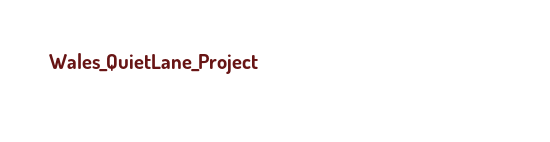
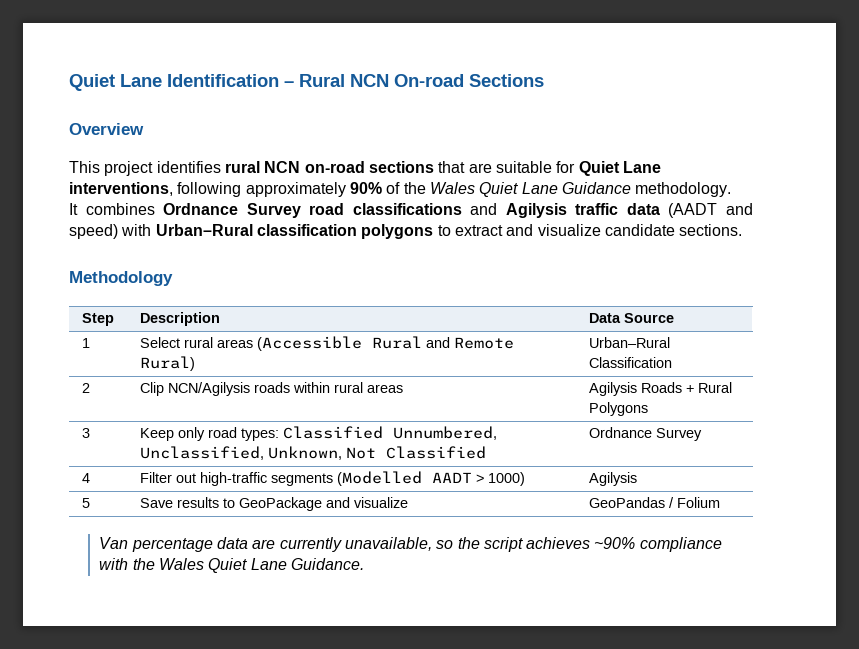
- Wales_QuietLane_Project
+ Quiet Lane Identification – Rural NCN On-road Sections
+ Overview
+ This project identifies rural NCN on-road sections that are suitable for Quiet Lane interventions, following approximately 90% of the Wales Quiet Lane Guidance methodology.
+ It combines Ordnance Survey road classifications and Agilysis traffic data (AADT and speed) with Urban–Rural classification polygons to extract and visualize candidate sections.
+ Methodology
+ Step | Description | Data Source
+ 1 | Select rural areas (Accessible Rural and Remote Rural) | Urban–Rural Classification
+ 2 | Clip NCN/Agilysis roads within rural areas | Agilysis Roads + Rural Polygons
+ 3 | Keep only road types: Classified Unnumbered, Unclassified, Unknown, Not Classified | Ordnance Survey
+ 4 | Filter out high-traffic segments (Modelled AADT > 1000) | Agilysis
+ 5 | Save results to GeoPackage and visualize | GeoPandas / Folium
+ Van percentage data are currently unavailable, so the script achieves ~90% compliance with the Wales Quiet Lane Guidance.

